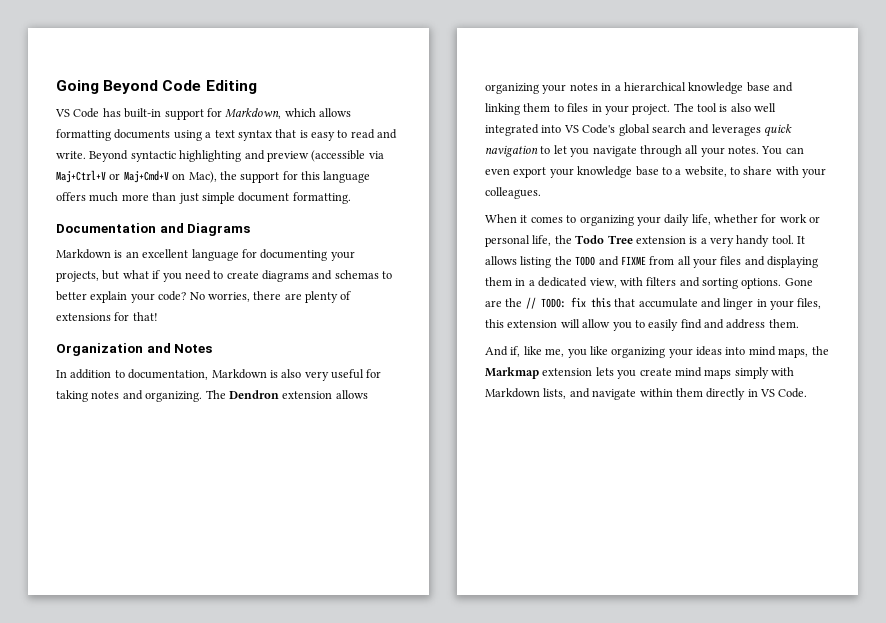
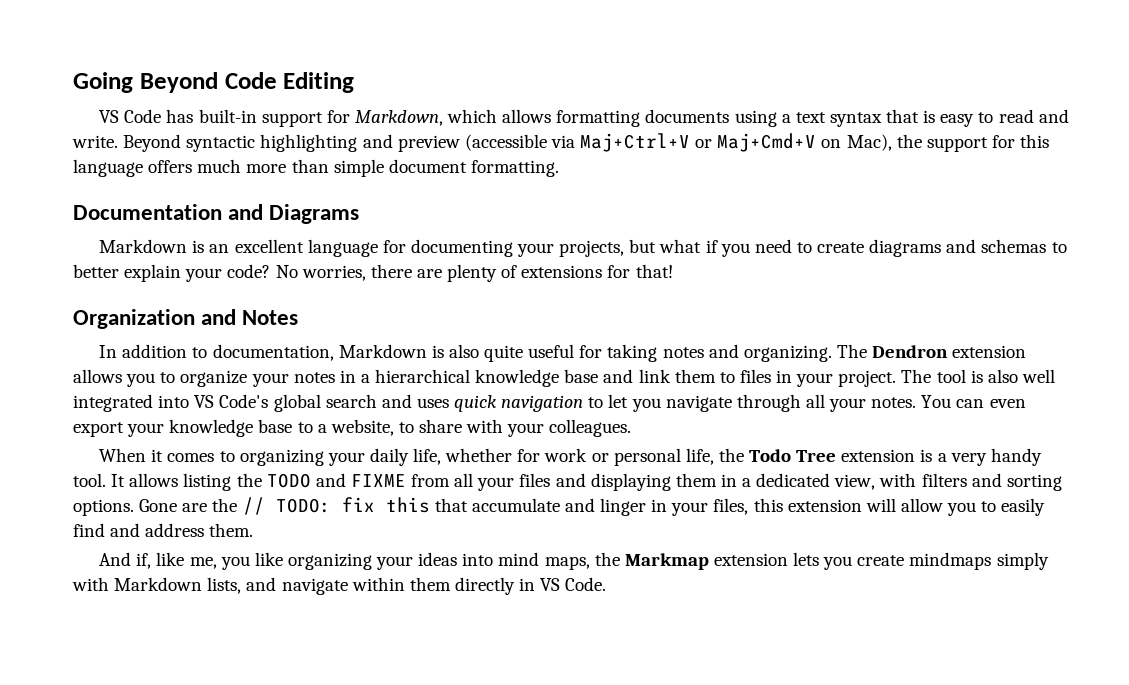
- Beyond syntactic highlighting and preview (accessible via Maj+Ctrl+V or Maj+Cmd+V on Mac), the support for this language offers much more than just simple document formatting.
+ Beyond syntactic highlighting and preview (accessible via Maj+Ctrl+V or Maj+Cmd+V on Mac), the support for this language offers much more than simple document formatting.
- In addition to documentation, Markdown is also very useful for taking notes and organizing.
+ In addition to documentation, Markdown is also quite useful for taking notes and organizing.
- The Dendron extension allows organizing your notes in a hierarchical knowledge base and linking them to files in your project.
+ The Dendron extension allows you to organize your notes in a hierarchical knowledge base and link them to files in your project.
- The tool is also well integrated into VS Code's global search and leverages quick navigation to let you navigate through all your notes.
+ The tool is also well integrated into VS Code's global search and uses quick navigation to let you navigate through all your notes.
- And if, like me, you like organizing your ideas into mind maps, the Markmap extension lets you create mind maps simply with Markdown lists, and navigate within them directly in VS Code.
+ And if, like me, you like organizing your ideas into mind maps, the Markmap extension lets you create mindmaps simply with Markdown lists, and navigate within them directly in VS Code.

